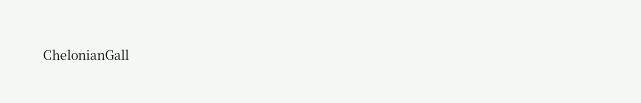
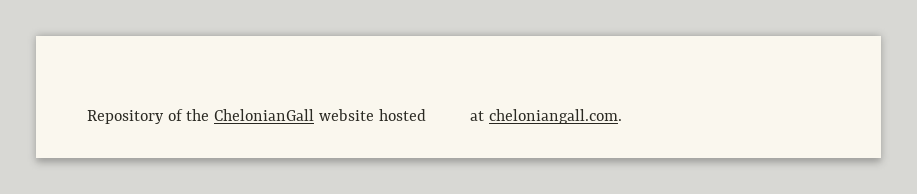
- ChelonianGall
+ Repository of the ChelonianGall website hosted at cheloniangall.com.

